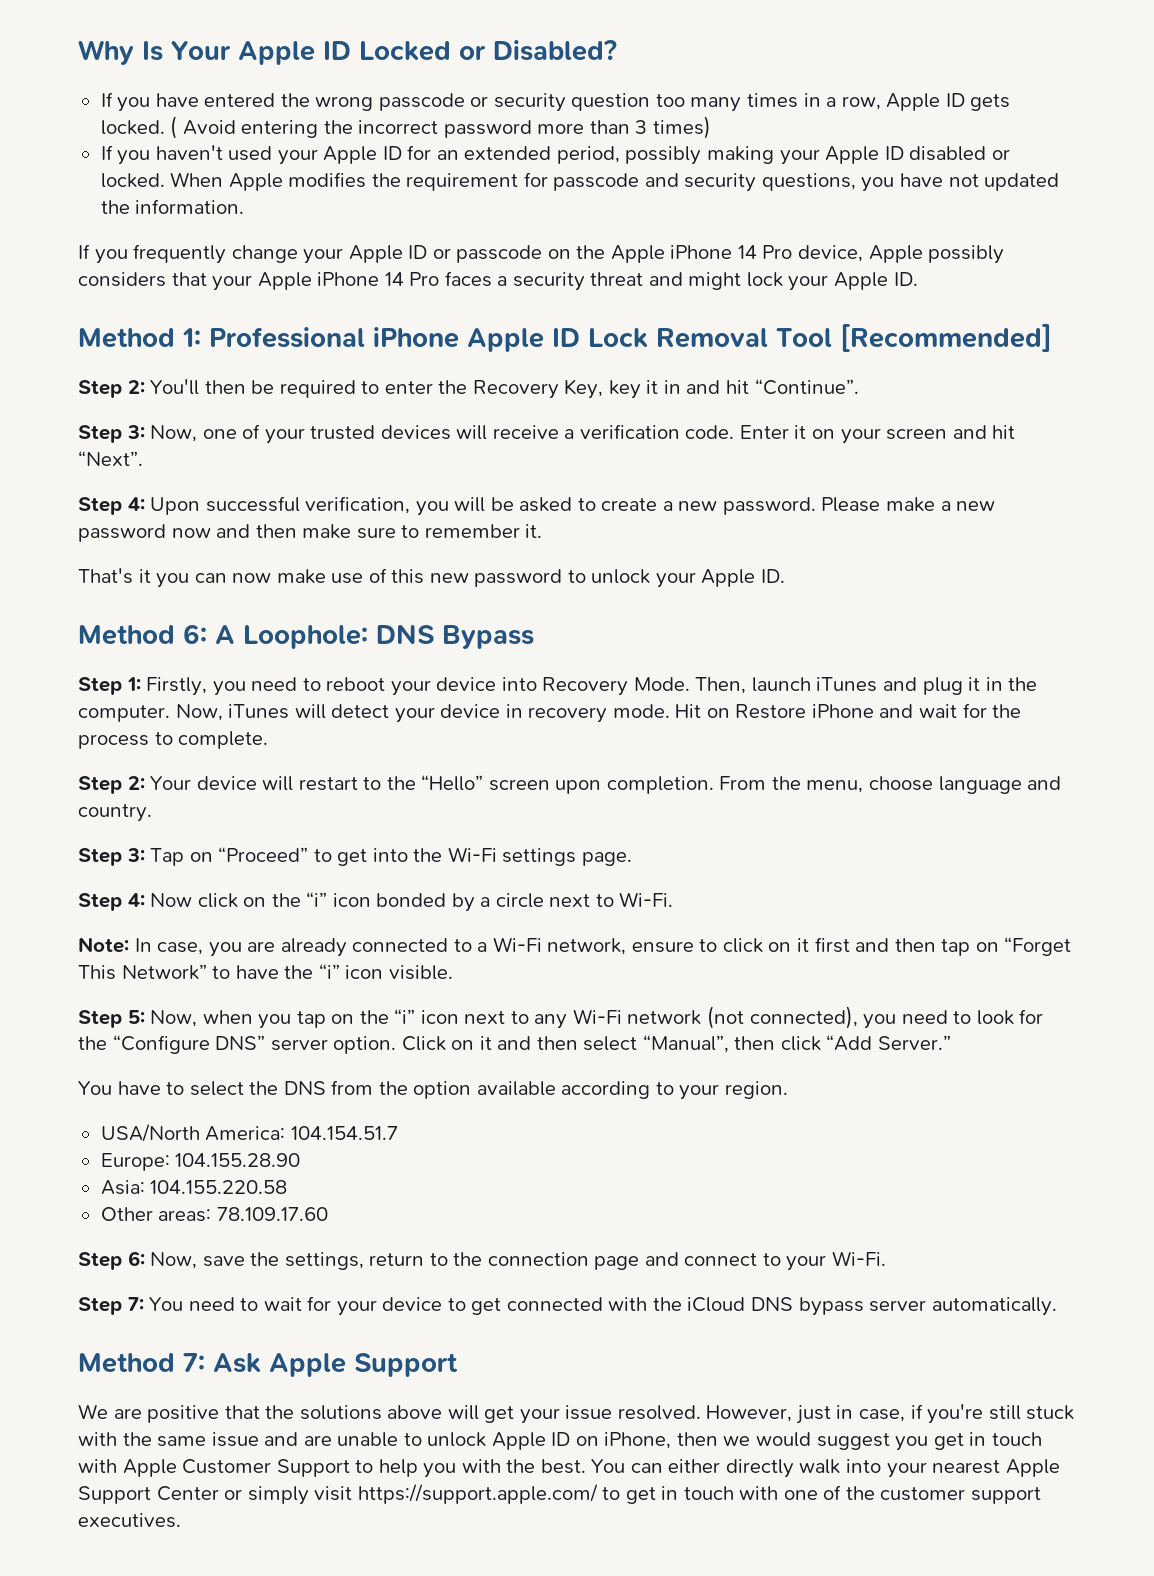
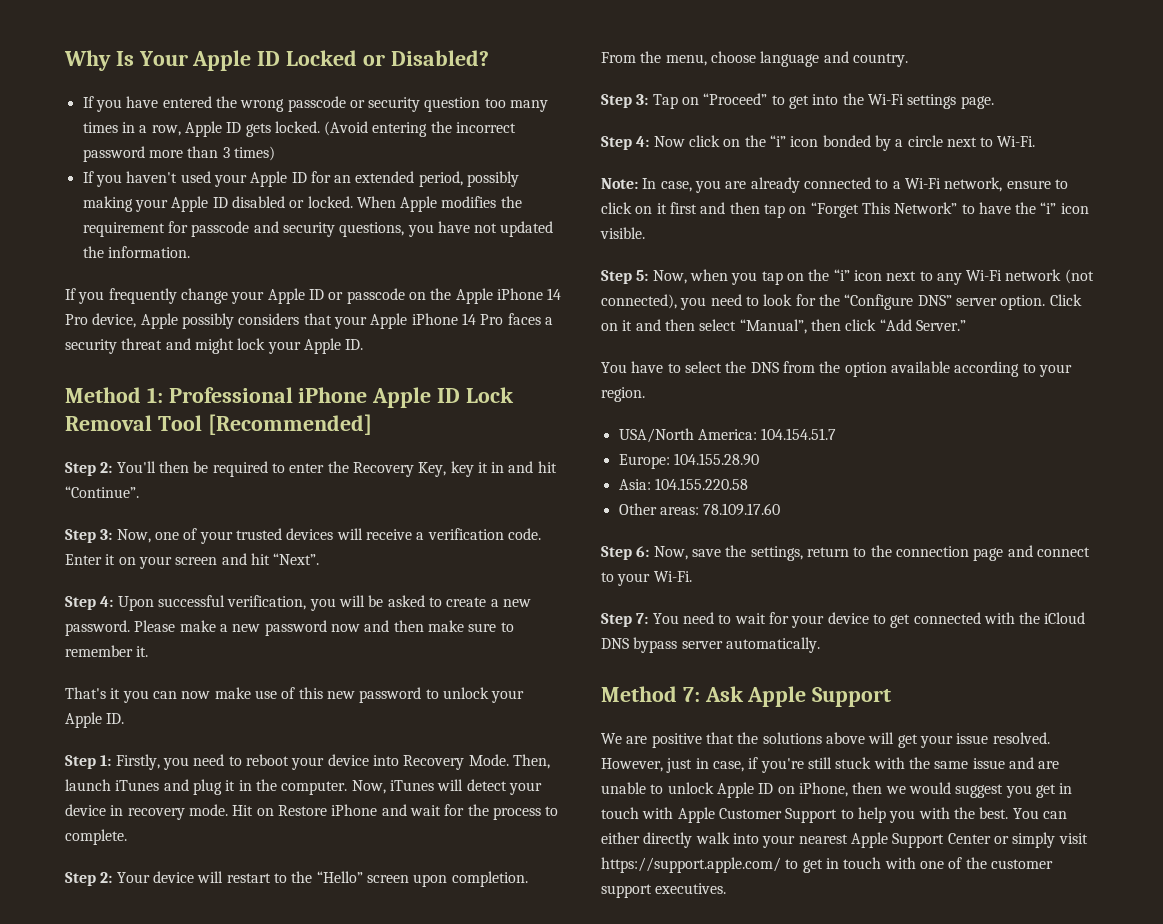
- ( Avoid entering the incorrect password more than 3 times)
+ (Avoid entering the incorrect password more than 3 times)
- Method 6: A Loophole: DNS Bypass

